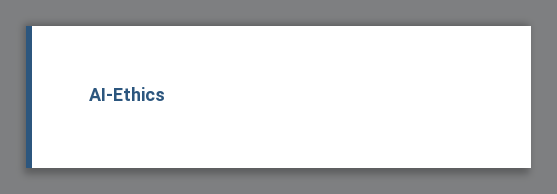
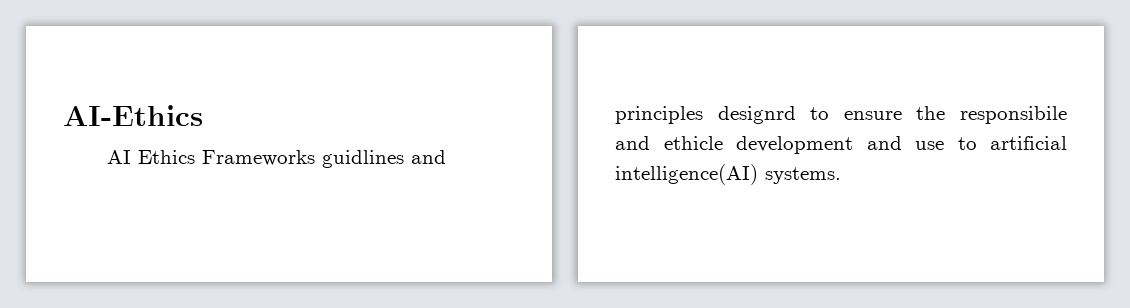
+ AI Ethics Frameworks guidlines and principles designrd to ensure the responsibile and ethicle development and use to artificial intelligence(AI) systems.

